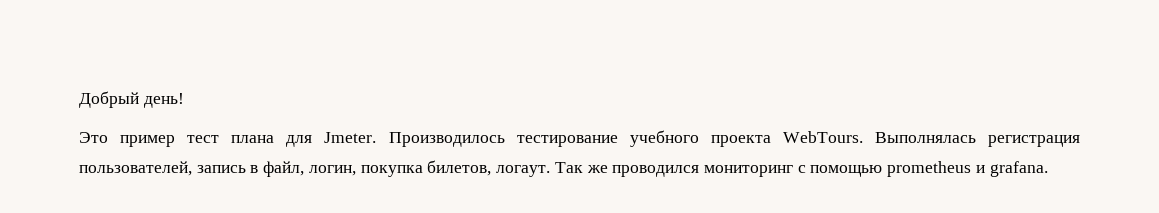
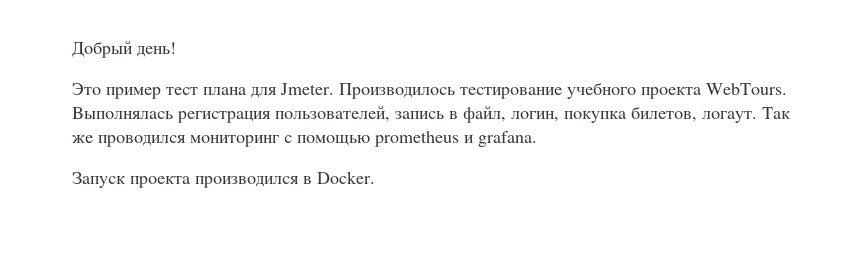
+ Запуск проекта производился в Docker.

